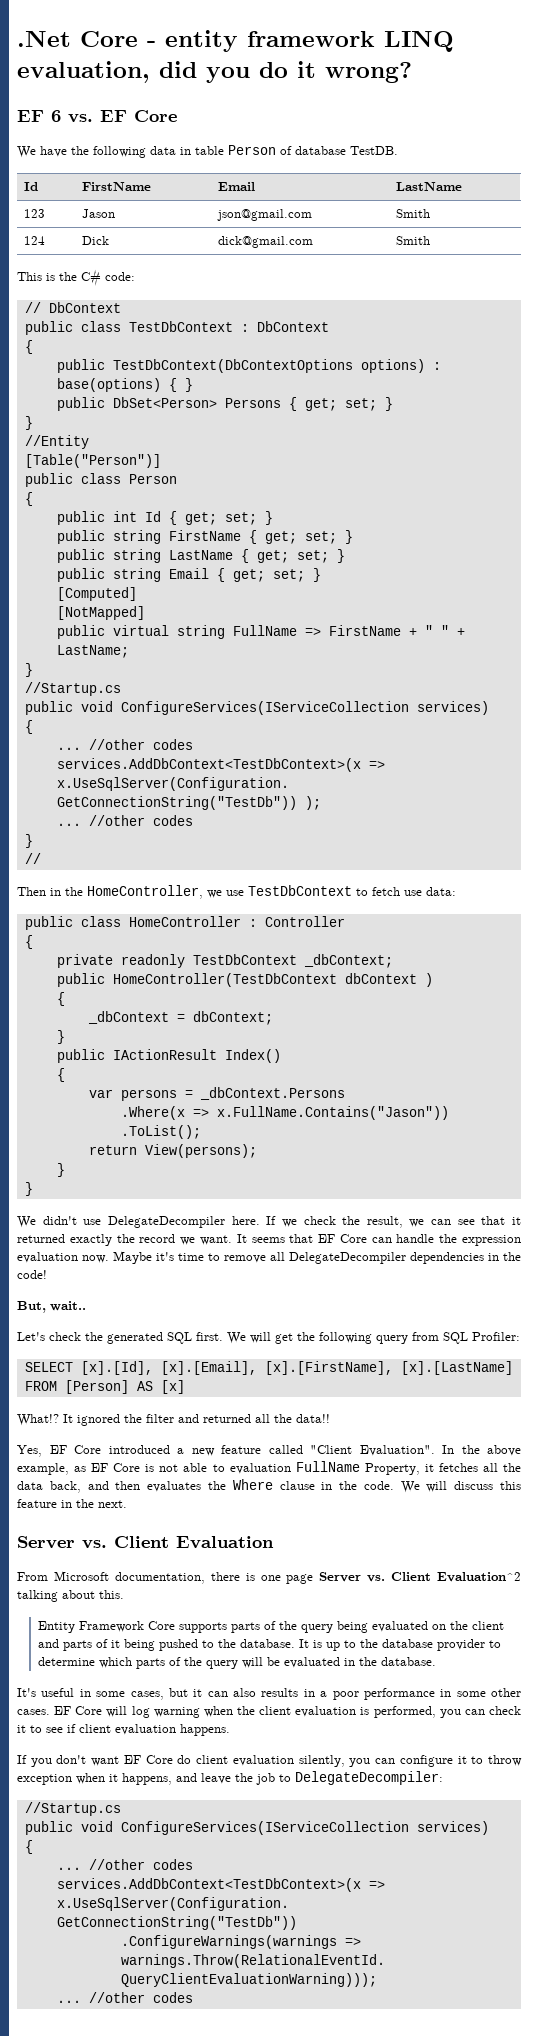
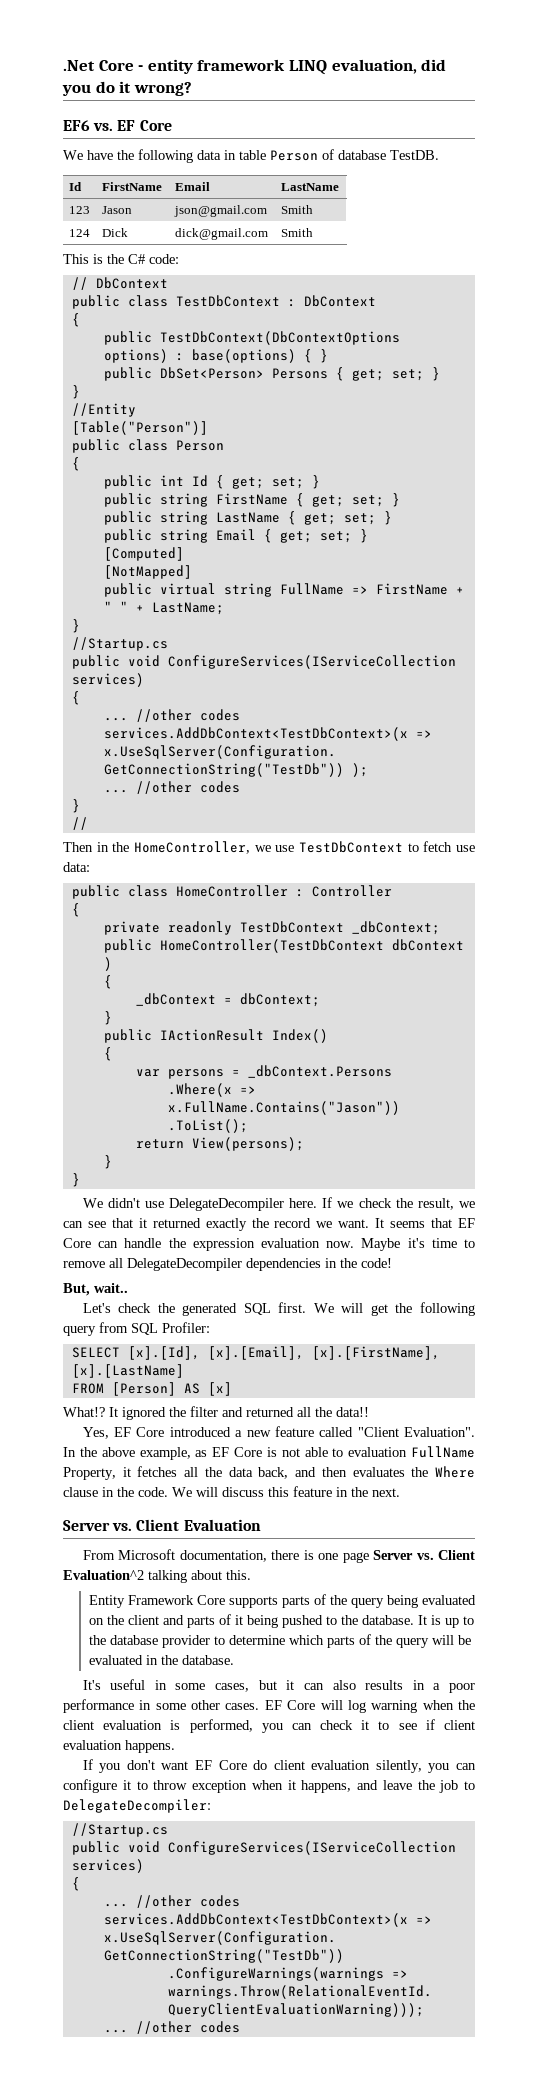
- EF 6 vs. EF Core
+ EF6 vs. EF Core

